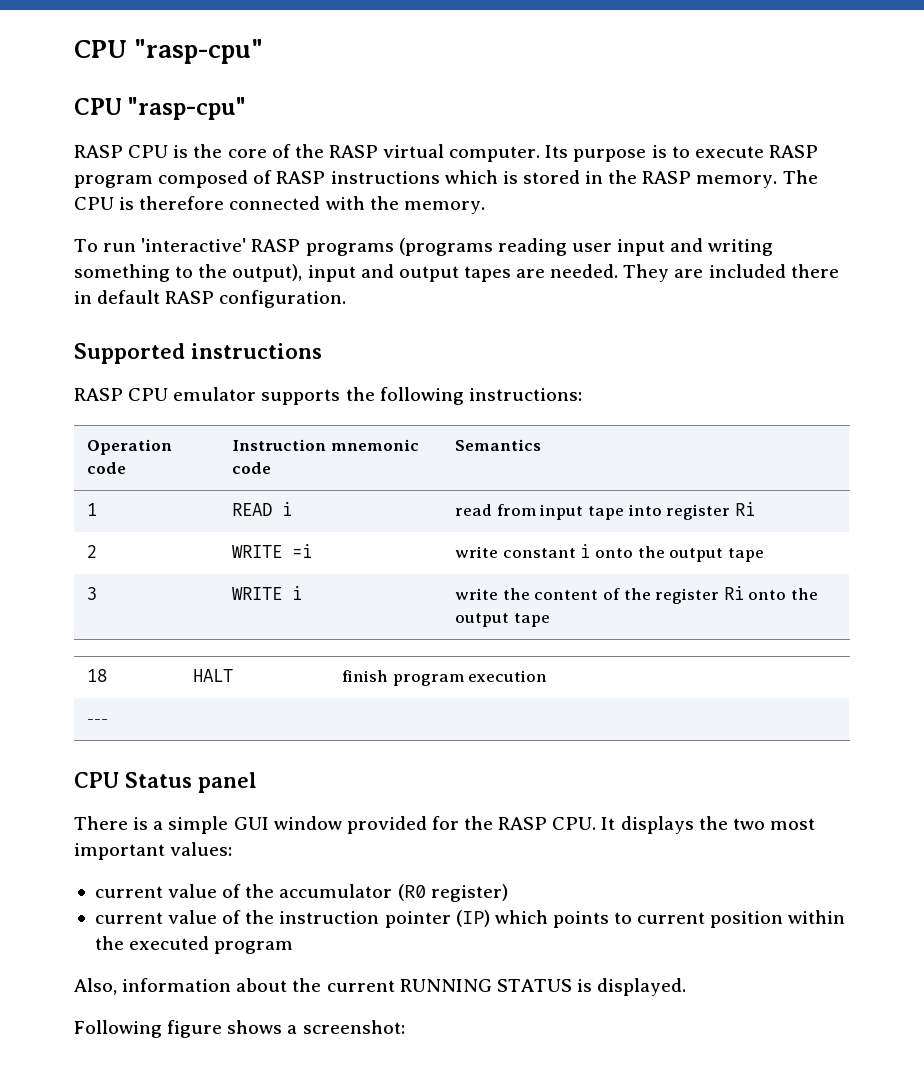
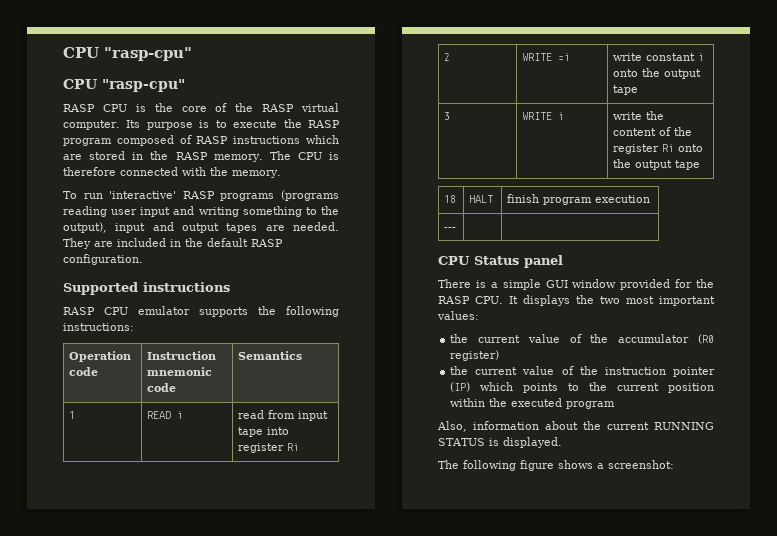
- Its purpose is to execute RASP program composed of RASP instructions which is stored in the RASP memory.
+ Its purpose is to execute the RASP program composed of RASP instructions which are stored in the RASP memory.
- They are included there in default RASP configuration.
+ They are included in the default RASP configuration.
- current value of the accumulator (R0 register)
+ the current value of the accumulator (R0 register)
- current value of the instruction pointer (IP) which points to current position within the executed program
+ the current value of the instruction pointer (IP) which points to the current position within the executed program
- Following figure shows a screenshot:
+ The following figure shows a screenshot:

